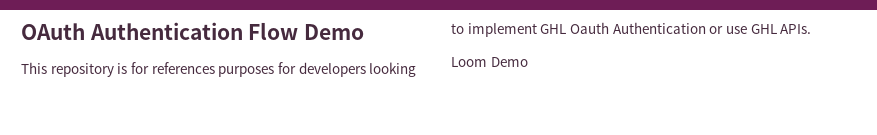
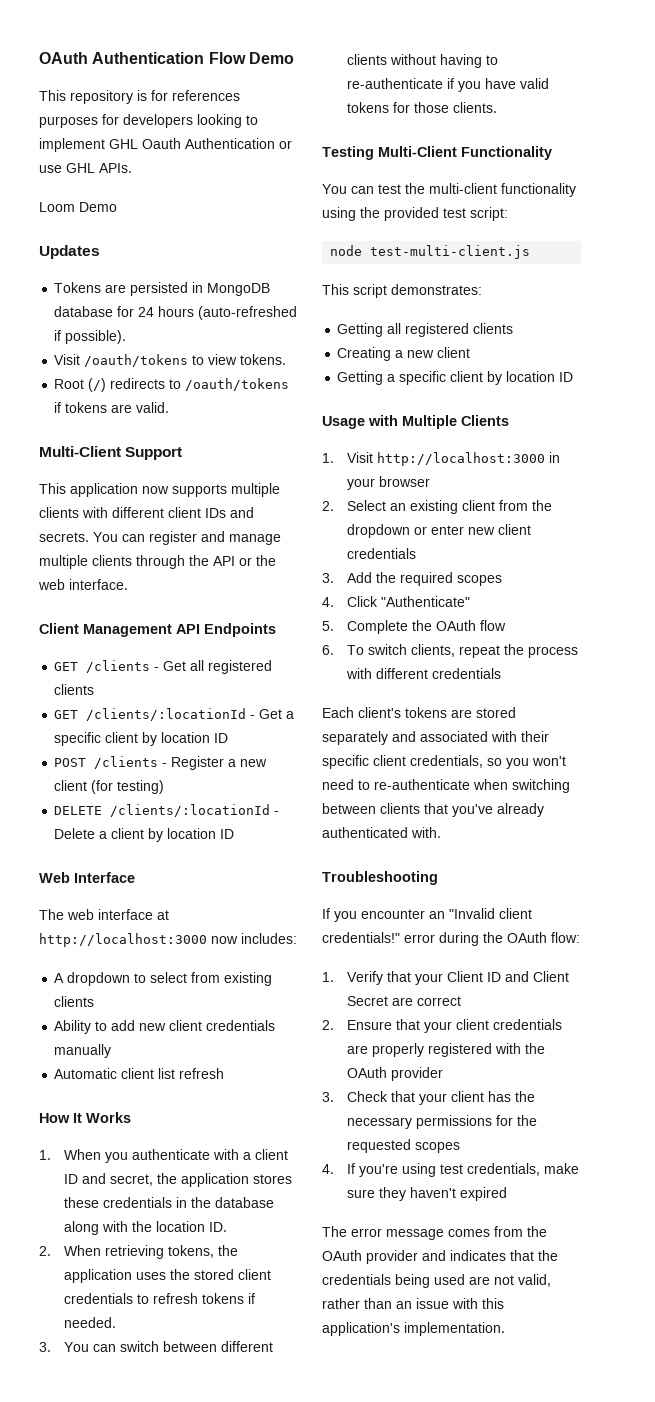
+ Updates
+ Tokens are persisted in MongoDB database for 24 hours (auto-refreshed if possible).
+ Visit /oauth/tokens to view tokens.
+ Root (/) redirects to /oauth/tokens if tokens are valid.
+ Multi-Client Support
+ This application now supports multiple clients with different client IDs and secrets. You can register and manage multiple clients through the API or the web interface.
+ Client Management API Endpoints
+ GET /clients - Get all registered clients
+ GET /clients/:locationId - Get a specific client by location ID
+ POST /clients - Register a new client (for testing)
+ DELETE /clients/:locationId - Delete a client by location ID
+ Web Interface
+ The web interface at http://localhost:3000 now includes:
+ A dropdown to select from existing clients
+ Ability to add new client credentials manually
+ Automatic client list refresh
+ How It Works
+ 1. When you authenticate with a client ID and secret, the application stores these credentials in the database along with the location ID.
+ 2. When retrieving tokens, the application uses the stored client credentials to refresh tokens if needed.
+ 3. You can switch between different clients without having to re-authenticate if you have valid tokens for those clients.
+ Testing Multi-Client Functionality
+ You can test the multi-client functionality using the provided test script:
+ node test-multi-client.js
+ This script demonstrates:
+ Getting all registered clients
+ Creating a new client
+ Getting a specific client by location ID
+ Usage with Multiple Clients
+ 1. Visit http://localhost:3000 in your browser
+ 2. Select an existing client from the dropdown or enter new client credentials
+ 3. Add the required scopes
+ 4. Click "Authenticate"
+ 5. Complete the OAuth flow
+ 6. To switch clients, repeat the process with different credentials
+ Each client's tokens are stored separately and associated with their specific client credentials, so you won't need to re-authenticate when switching between clients that you've already authenticated with.
+ Troubleshooting
+ If you encounter an "Invalid client credentials!" error during the OAuth flow:
+ 1. Verify that your Client ID and Client Secret are correct
+ 2. Ensure that your client credentials are properly registered with the OAuth provider
+ 3. Check that your client has the necessary permissions for the requested scopes
+ 4. If you're using test credentials, make sure they haven't expired
+ The error message comes from the OAuth provider and indicates that the credentials being used are not valid, rather than an issue with this application's implementation.

